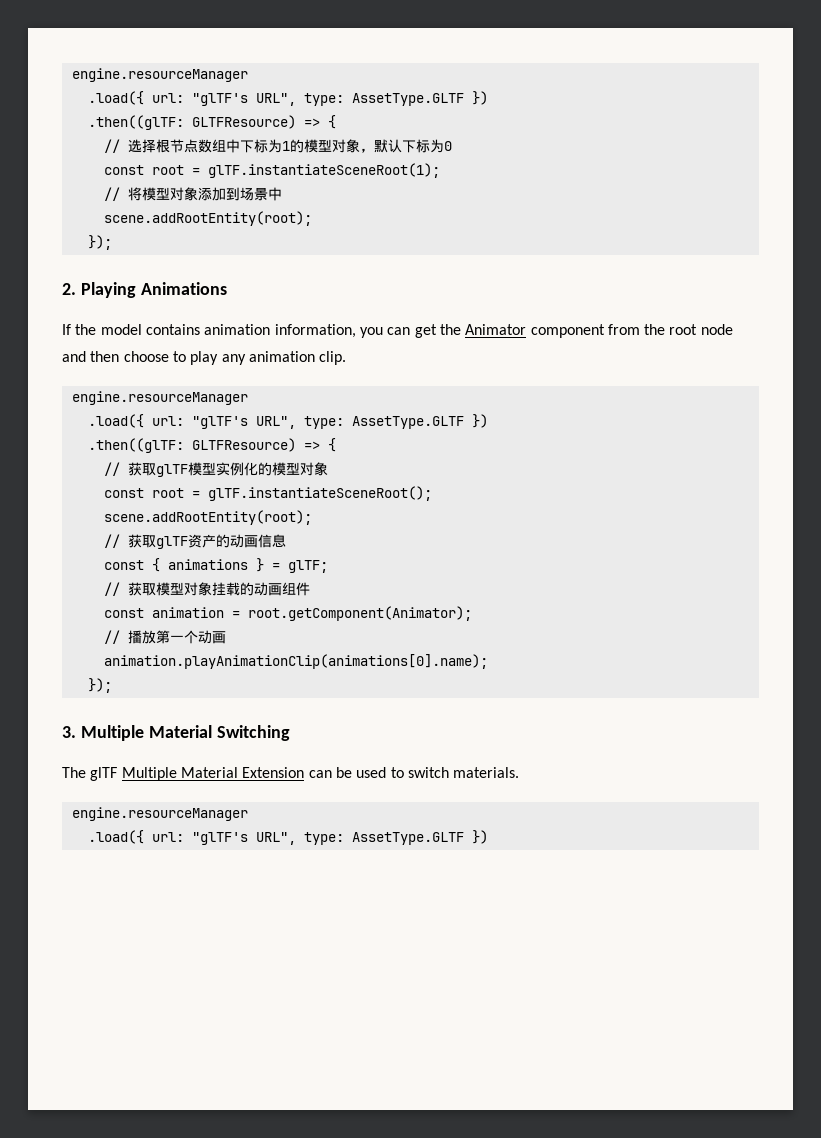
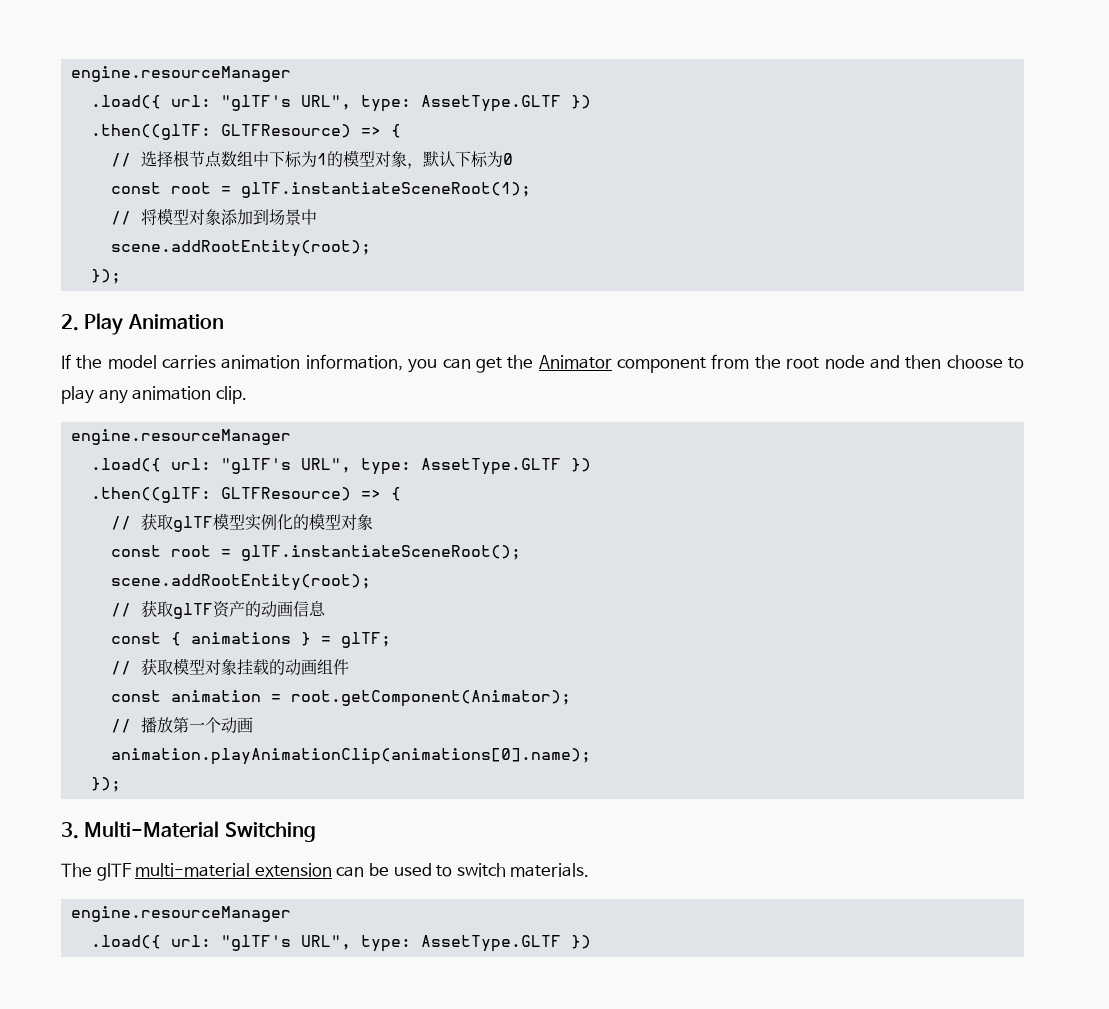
- 2. Playing Animations
+ 2. Play Animation
- If the model contains animation information, you can get the Animator component from the root node and then choose to play any animation clip.
+ If the model carries animation information, you can get the Animator component from the root node and then choose to play any animation clip.
- 3. Multiple Material Switching
+ 3. Multi-Material Switching
- The glTF Multiple Material Extension can be used to switch materials.
+ The glTF multi-material extension can be used to switch materials.

